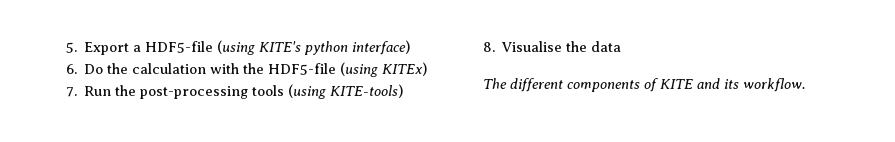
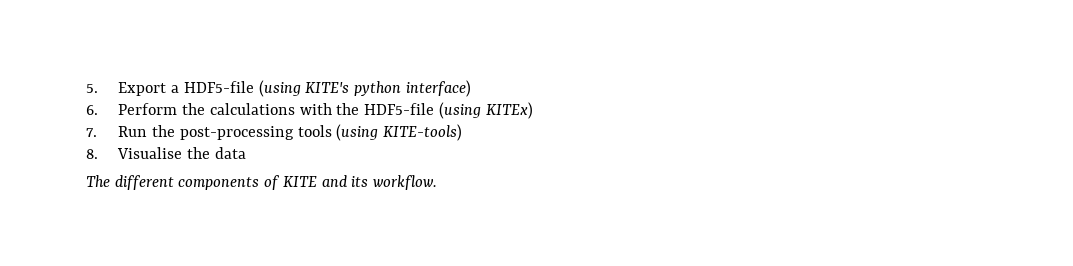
- 6. Do the calculation with the HDF5-file (using KITEx)
+ 6. Perform the calculations with the HDF5-file (using KITEx)

